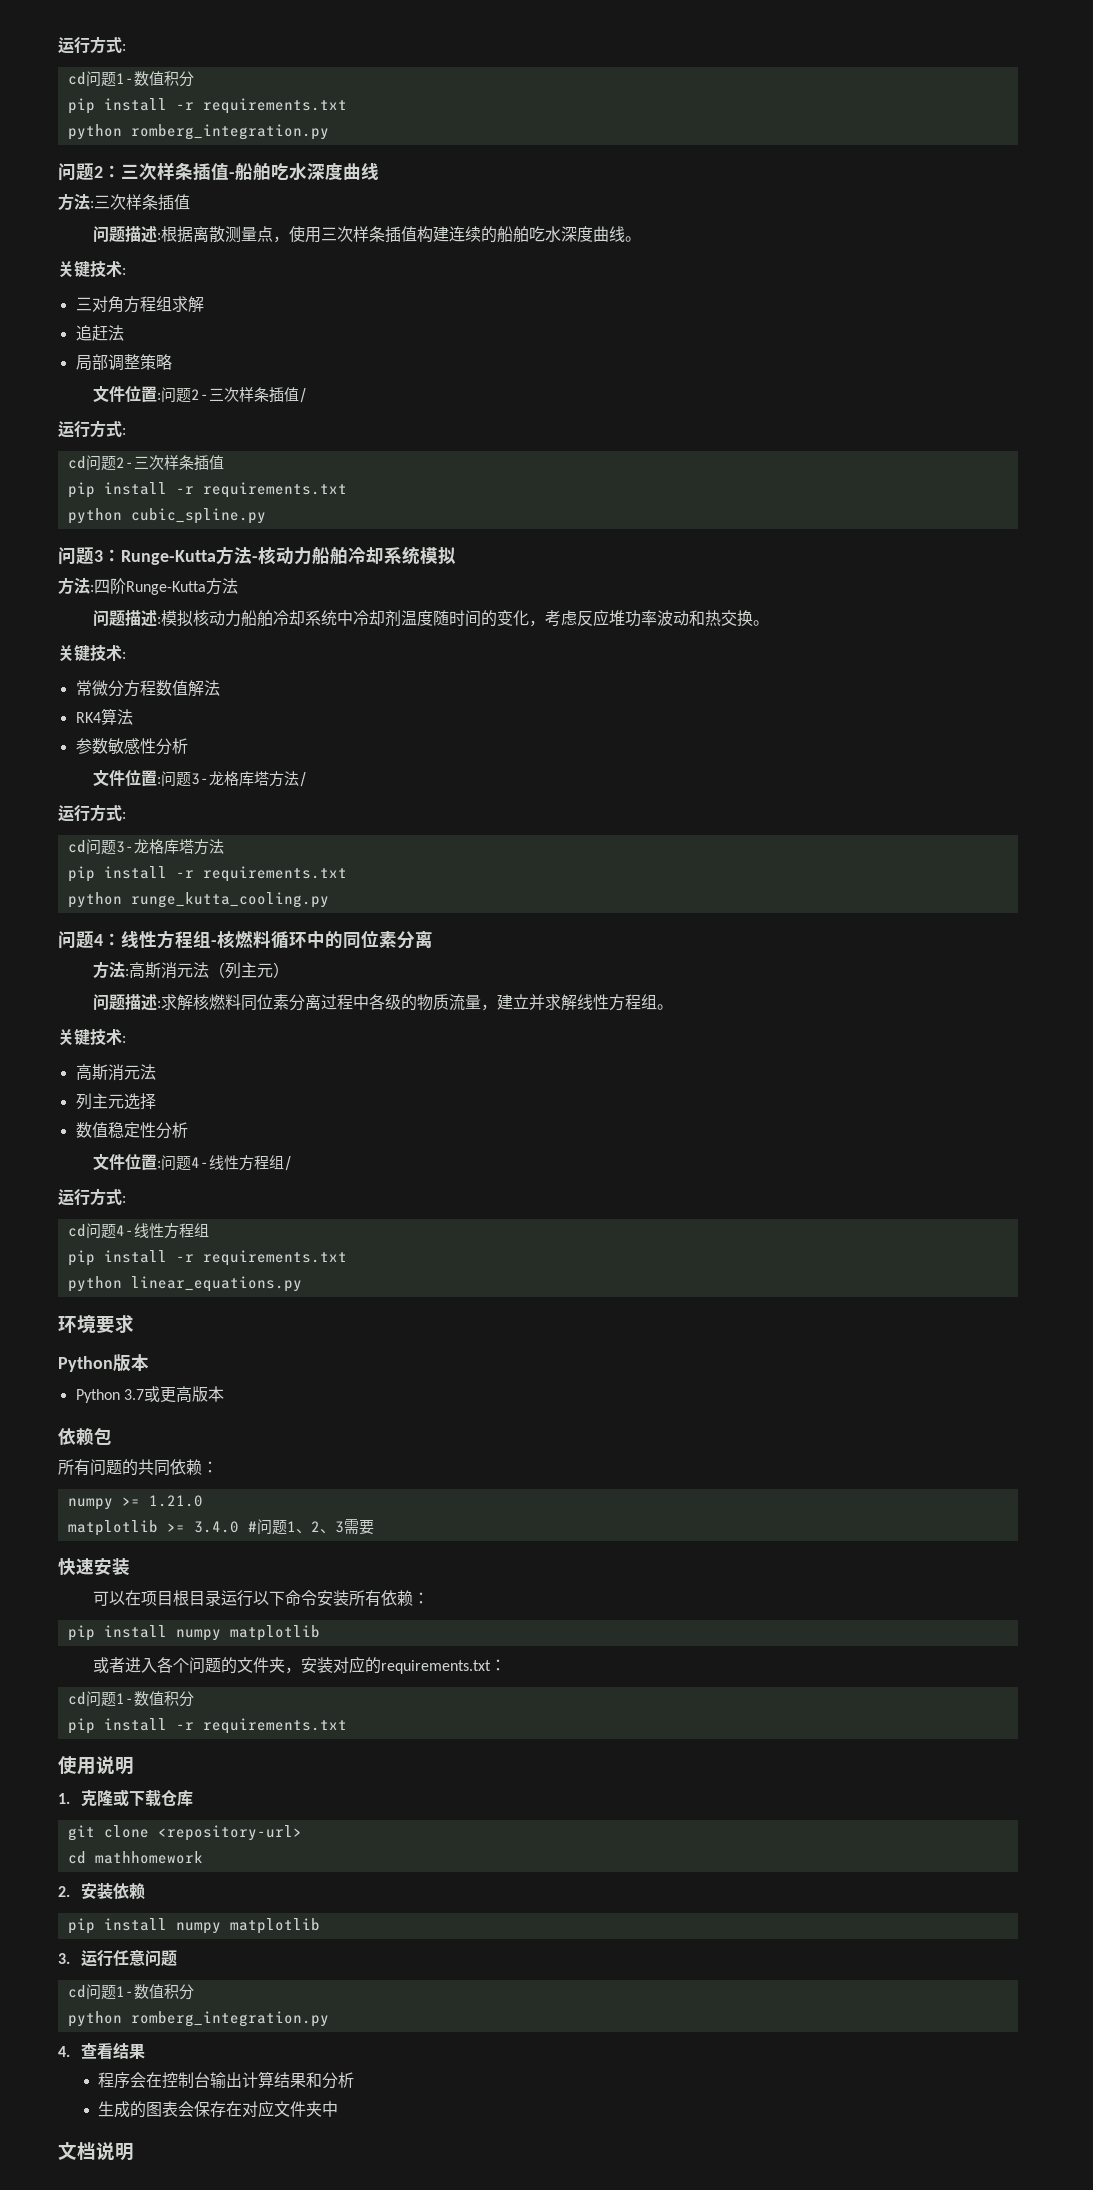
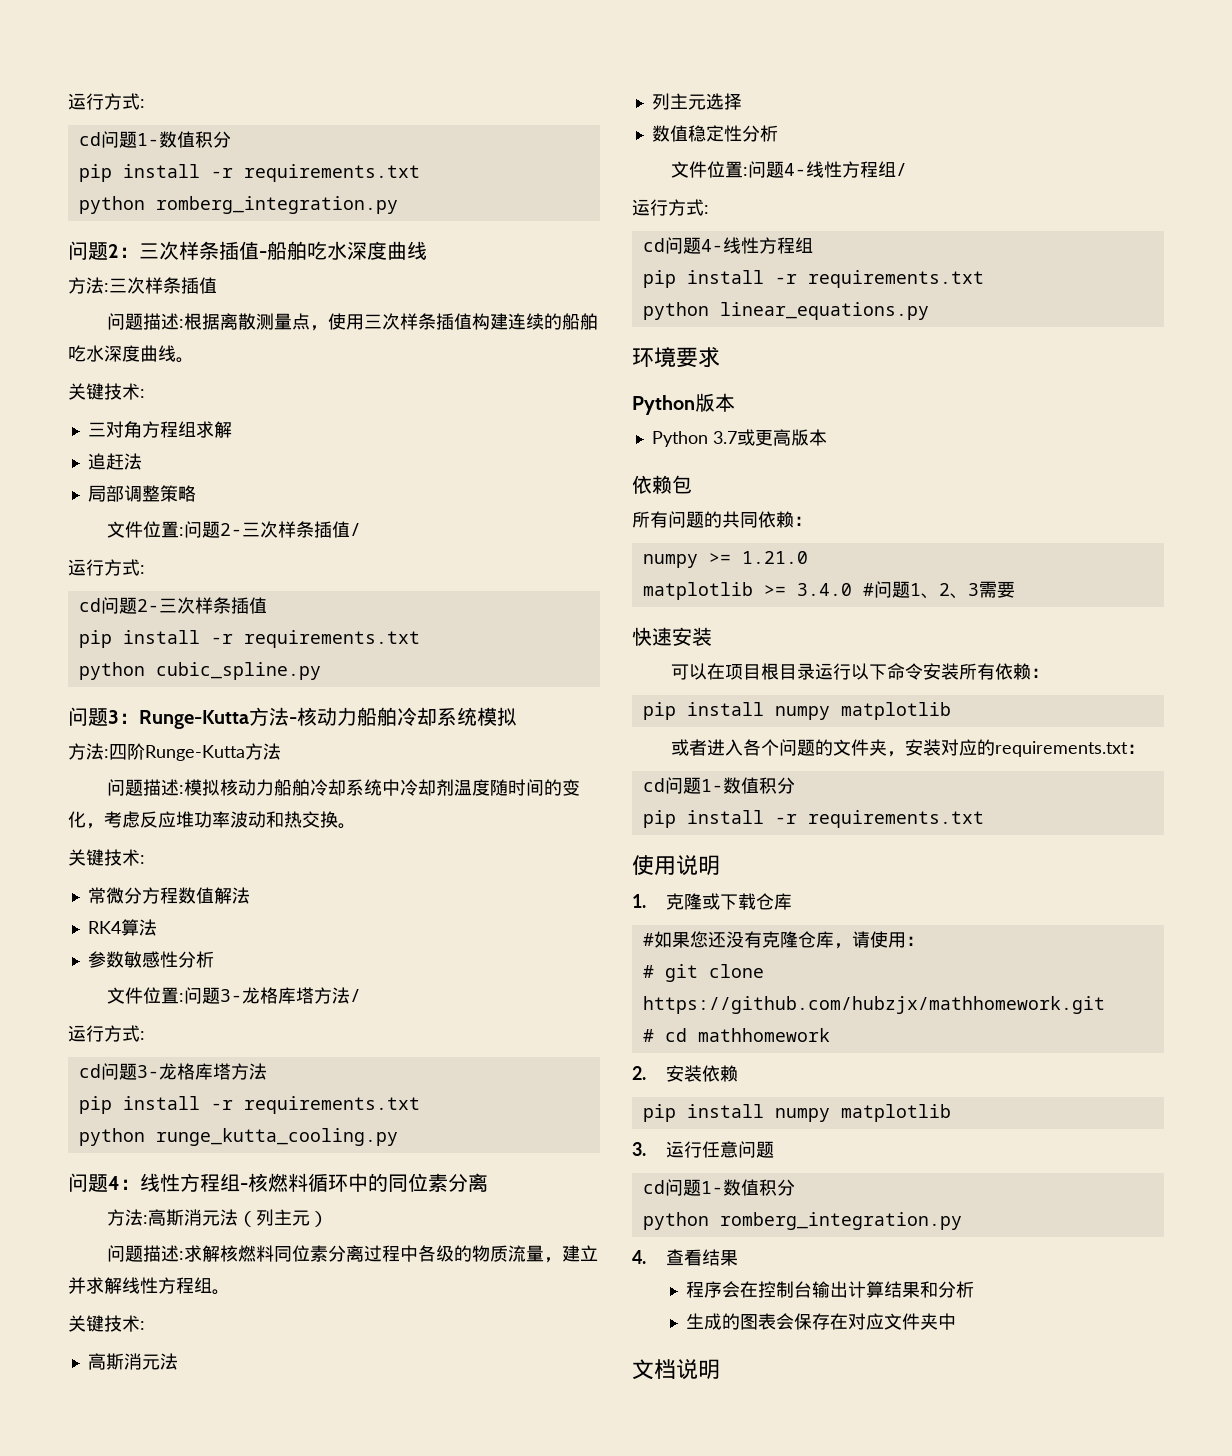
- git clone <repository-url>
- cd mathhomework
+ #如果您还没有克隆仓库，请使用：
+ # git clone https://github.com/hubzjx/mathhomework.git
+ # cd mathhomework

